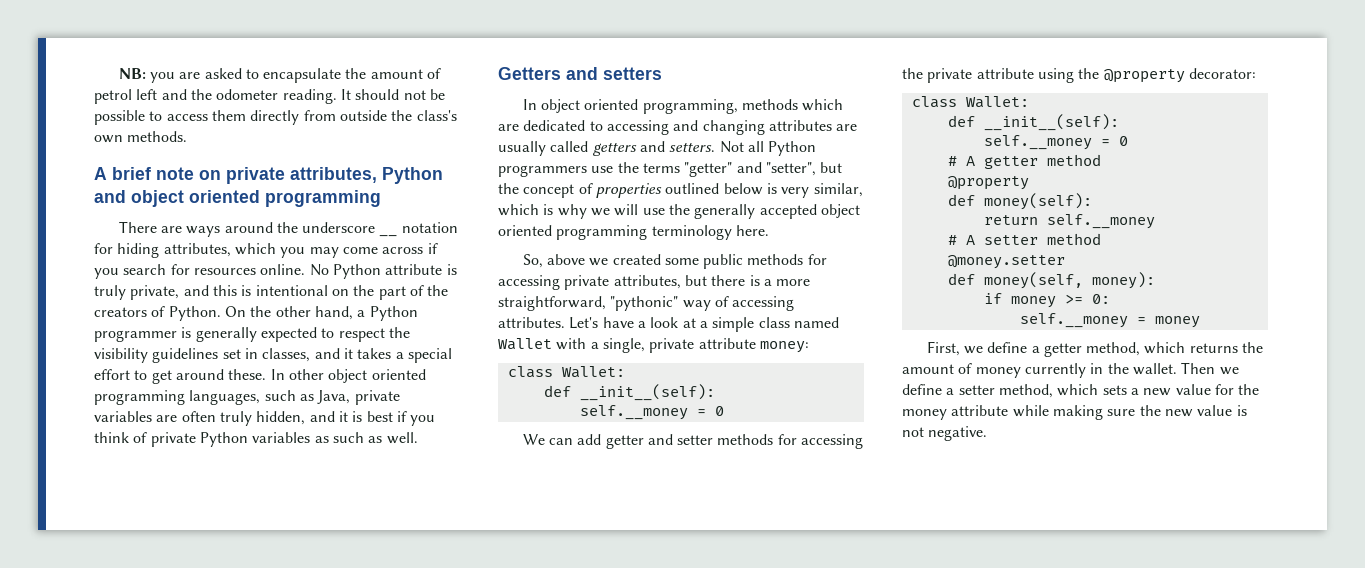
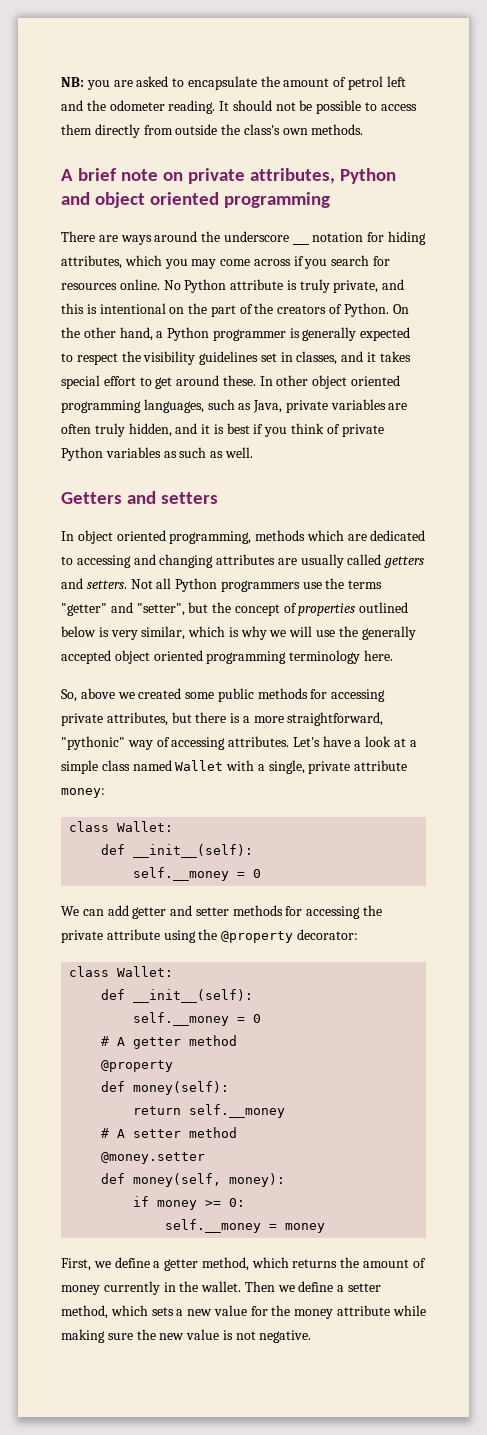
- On the other hand, a Python programmer is generally expected to respect the visibility guidelines set in classes, and it takes a special effort to get around these.
+ On the other hand, a Python programmer is generally expected to respect the visibility guidelines set in classes, and it takes special effort to get around these.

